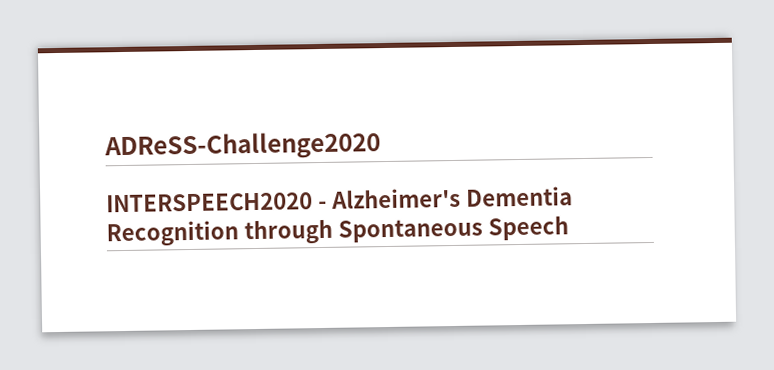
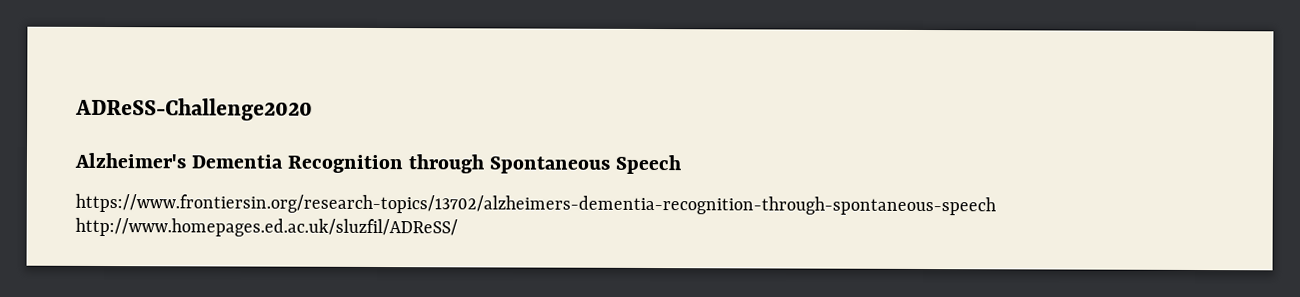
- INTERSPEECH2020 - Alzheimer's Dementia Recognition through Spontaneous Speech
+ Alzheimer's Dementia Recognition through Spontaneous Speech
+ https://www.frontiersin.org/research-topics/13702/alzheimers-dementia-recognition-through-spontaneous-speech http://www.homepages.ed.ac.uk/sluzfil/ADReSS/

